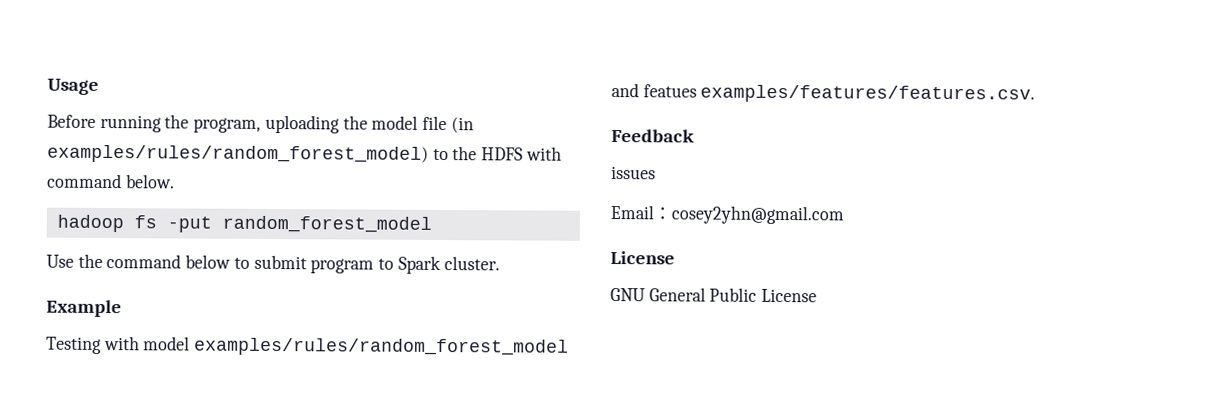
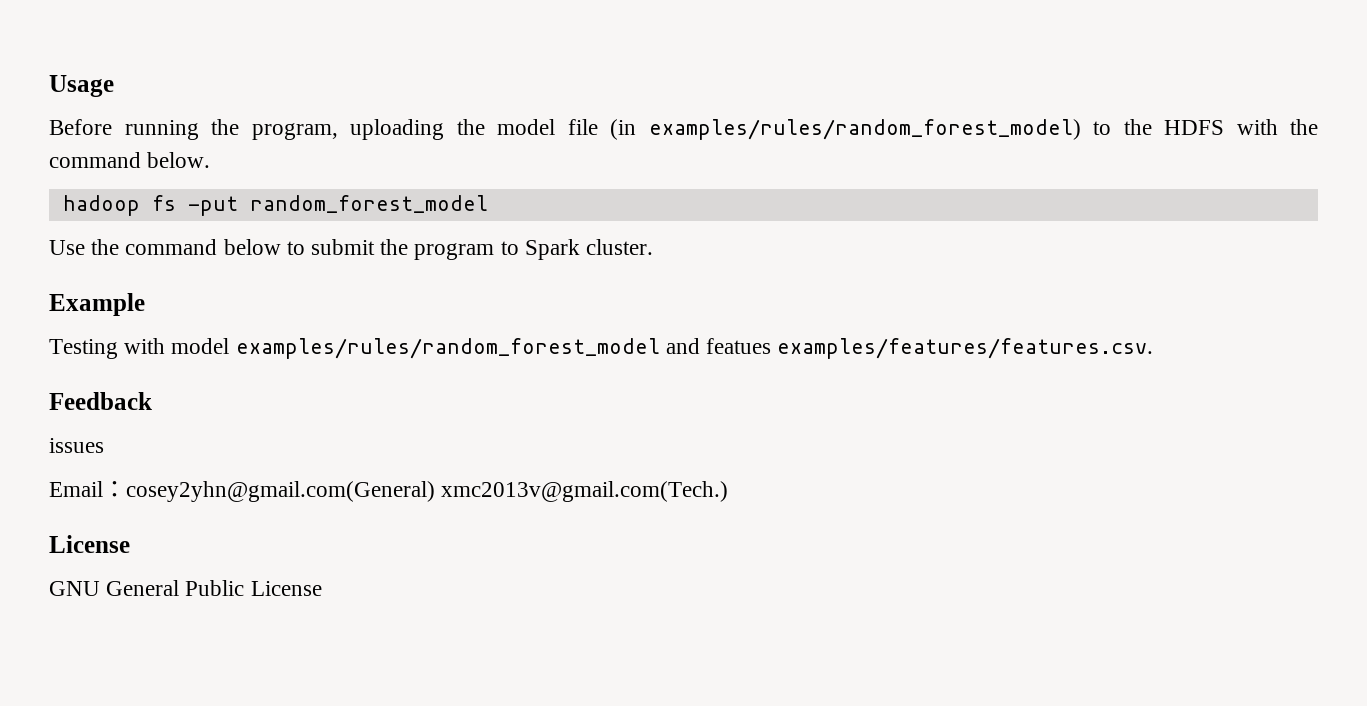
- Before running the program, uploading the model file (in examples/rules/random_forest_model) to the HDFS with command below.
+ Before running the program, uploading the model file (in examples/rules/random_forest_model) to the HDFS with the command below.
- Use the command below to submit program to Spark cluster.
+ Use the command below to submit the program to Spark cluster.
- Email：cosey2yhn@gmail.com
+ Email：cosey2yhn@gmail.com(General) xmc2013v@gmail.com(Tech.)

